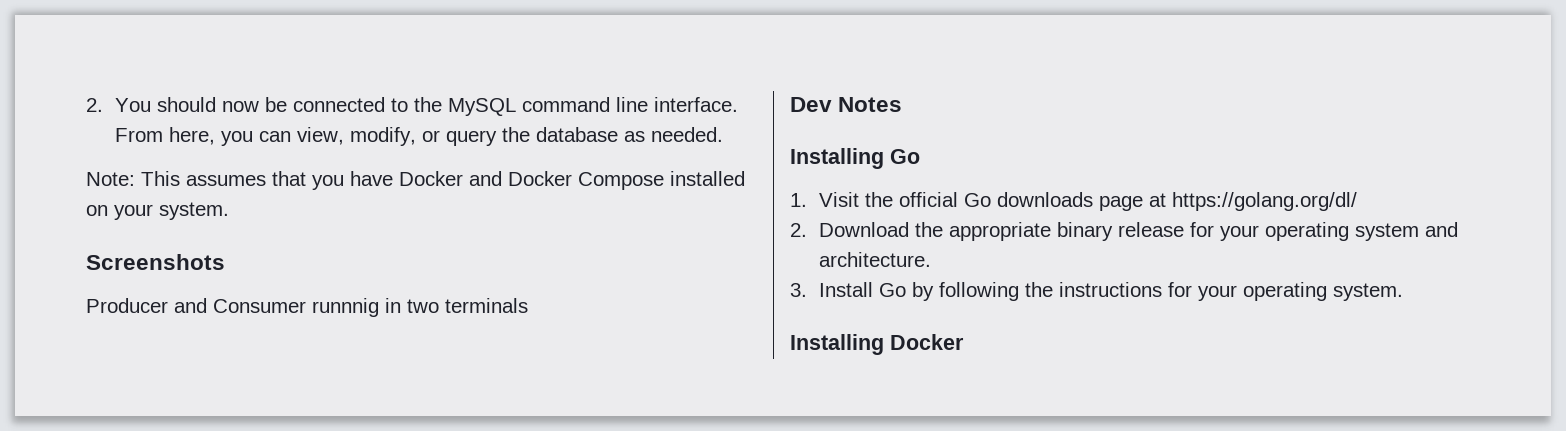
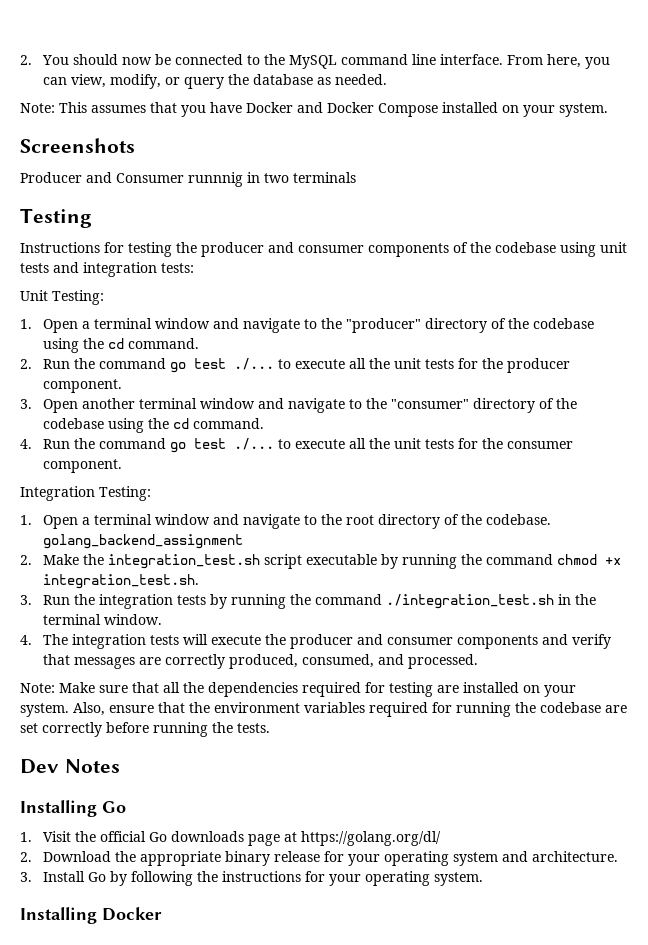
+ Testing
+ Instructions for testing the producer and consumer components of the codebase using unit tests and integration tests:
+ Unit Testing:
+ 1. Open a terminal window and navigate to the "producer" directory of the codebase using the cd command.
+ 2. Run the command go test ./... to execute all the unit tests for the producer component.
+ 3. Open another terminal window and navigate to the "consumer" directory of the codebase using the cd command.
+ 4. Run the command go test ./... to execute all the unit tests for the consumer component.
+ Integration Testing:
+ 1. Open a terminal window and navigate to the root directory of the codebase. golang_backend_assignment
+ 2. Make the integration_test.sh script executable by running the command chmod +x integration_test.sh.
+ 3. Run the integration tests by running the command ./integration_test.sh in the terminal window.
+ 4. The integration tests will execute the producer and consumer components and verify that messages are correctly produced, consumed, and processed.
+ Note: Make sure that all the dependencies required for testing are installed on your system. Also, ensure that the environment variables required for running the codebase are set correctly before running the tests.

